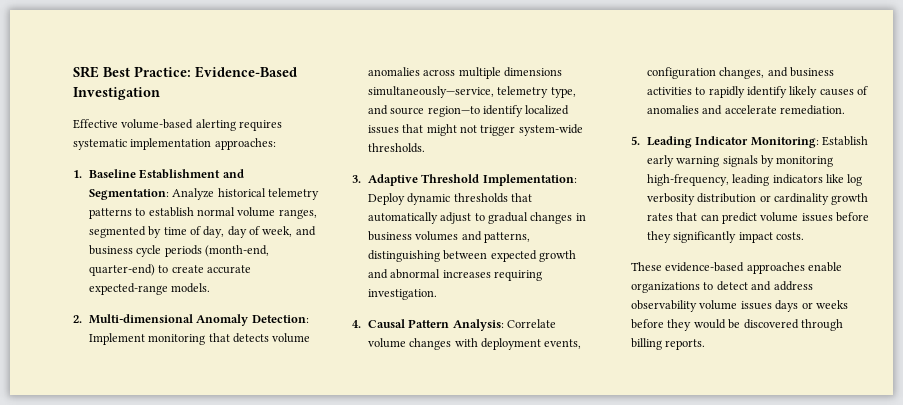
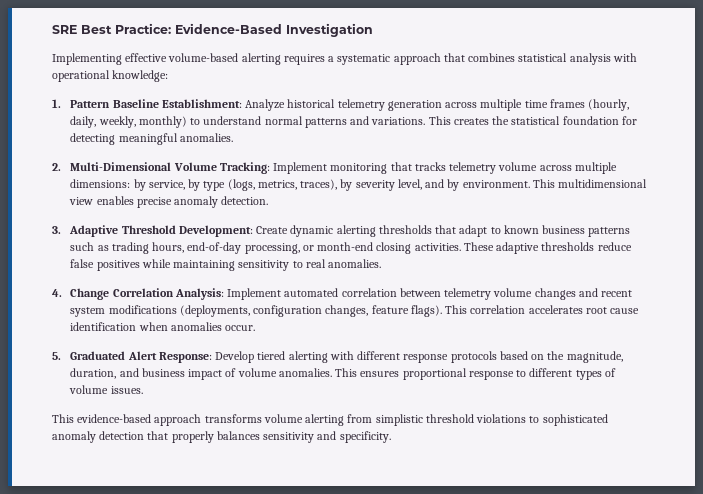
- Effective volume-based alerting requires systematic implementation approaches:
- 1. Baseline Establishment and Segmentation: Analyze historical telemetry patterns to establish normal volume ranges, segmented by time of day, day of week, and business cycle periods (month-end, quarter-end) to create accurate expected-range models.
- 2. Multi-dimensional Anomaly Detection: Implement monitoring that detects volume anomalies across multiple dimensions simultaneously—service, telemetry type, and source region—to identify localized issues that might not trigger system-wide thresholds.
- 3. Adaptive Threshold Implementation: Deploy dynamic thresholds that automatically adjust to gradual changes in business volumes and patterns, distinguishing between expected growth and abnormal increases requiring investigation.
- 4. Causal Pattern Analysis: Correlate volume changes with deployment events, configuration changes, and business activities to rapidly identify likely causes of anomalies and accelerate remediation.
- 5. Leading Indicator Monitoring: Establish early warning signals by monitoring high-frequency, leading indicators like log verbosity distribution or cardinality growth rates that can predict volume issues before they significantly impact costs.
- These evidence-based approaches enable organizations to detect and address observability volume issues days or weeks before they would be discovered through billing reports.
+ Implementing effective volume-based alerting requires a systematic approach that combines statistical analysis with operational knowledge:
+ 1. Pattern Baseline Establishment: Analyze historical telemetry generation across multiple time frames (hourly, daily, weekly, monthly) to understand normal patterns and variations. This creates the statistical foundation for detecting meaningful anomalies.
+ 2. Multi-Dimensional Volume Tracking: Implement monitoring that tracks telemetry volume across multiple dimensions: by service, by type (logs, metrics, traces), by severity level, and by environment. This multidimensional view enables precise anomaly detection.
+ 3. Adaptive Threshold Development: Create dynamic alerting thresholds that adapt to known business patterns such as trading hours, end-of-day processing, or month-end closing activities. These adaptive thresholds reduce false positives while maintaining sensitivity to real anomalies.
+ 4. Change Correlation Analysis: Implement automated correlation between telemetry volume changes and recent system modifications (deployments, configuration changes, feature flags). This correlation accelerates root cause identification when anomalies occur.
+ 5. Graduated Alert Response: Develop tiered alerting with different response protocols based on the magnitude, duration, and business impact of volume anomalies. This ensures proportional response to different types of volume issues.
+ This evidence-based approach transforms volume alerting from simplistic threshold violations to sophisticated anomaly detection that properly balances sensitivity and specificity.

